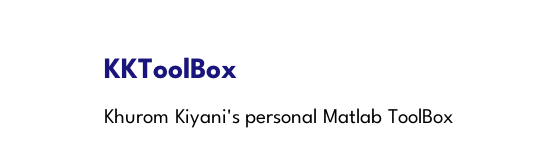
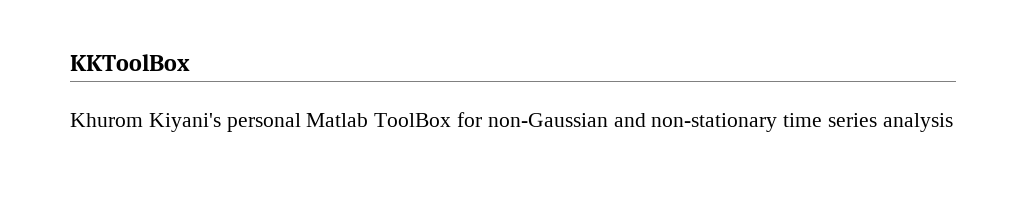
- Khurom Kiyani's personal Matlab ToolBox
+ Khurom Kiyani's personal Matlab ToolBox for non-Gaussian and non-stationary time series analysis

